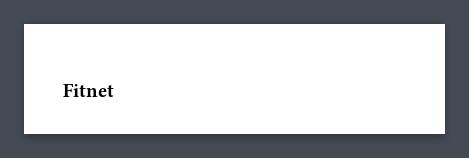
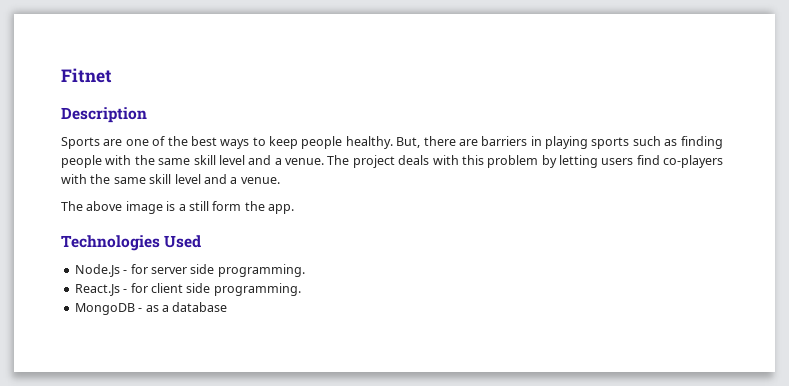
+ Description
+ Sports are one of the best ways to keep people healthy. But, there are barriers in playing sports such as finding people with the same skill level and a venue. The project deals with this problem by letting users find co-players with the same skill level and a venue.
+ The above image is a still form the app.
+ Technologies Used
+ Node.Js - for server side programming.
+ React.Js - for client side programming.
+ MongoDB - as a database

